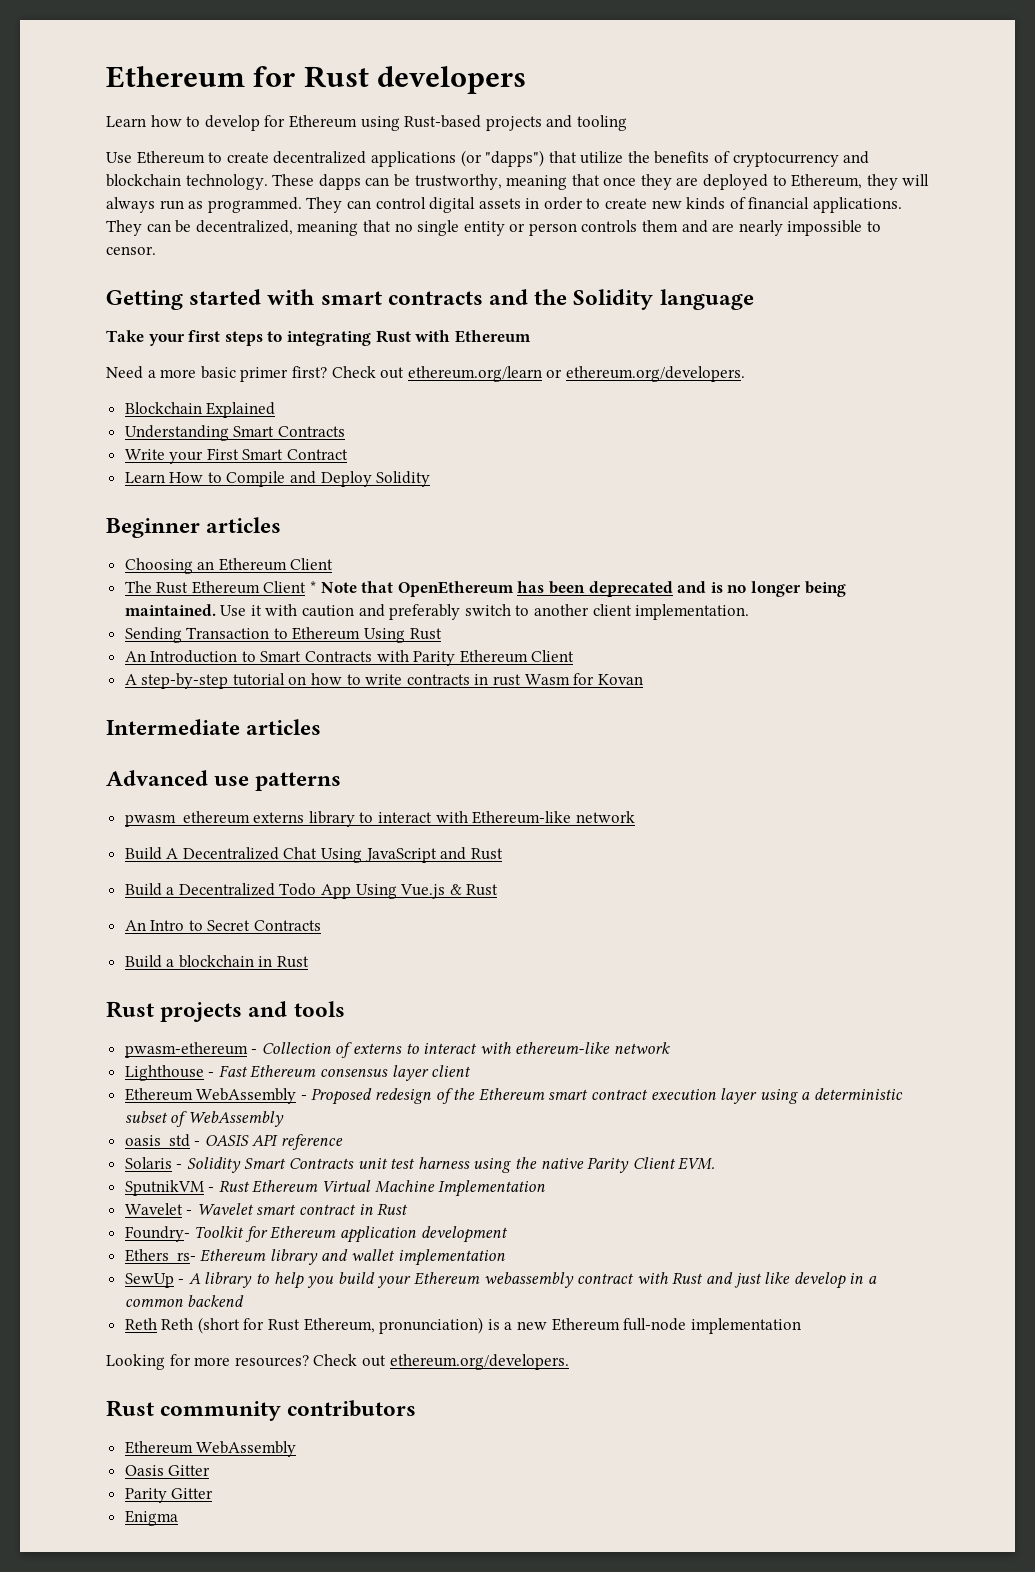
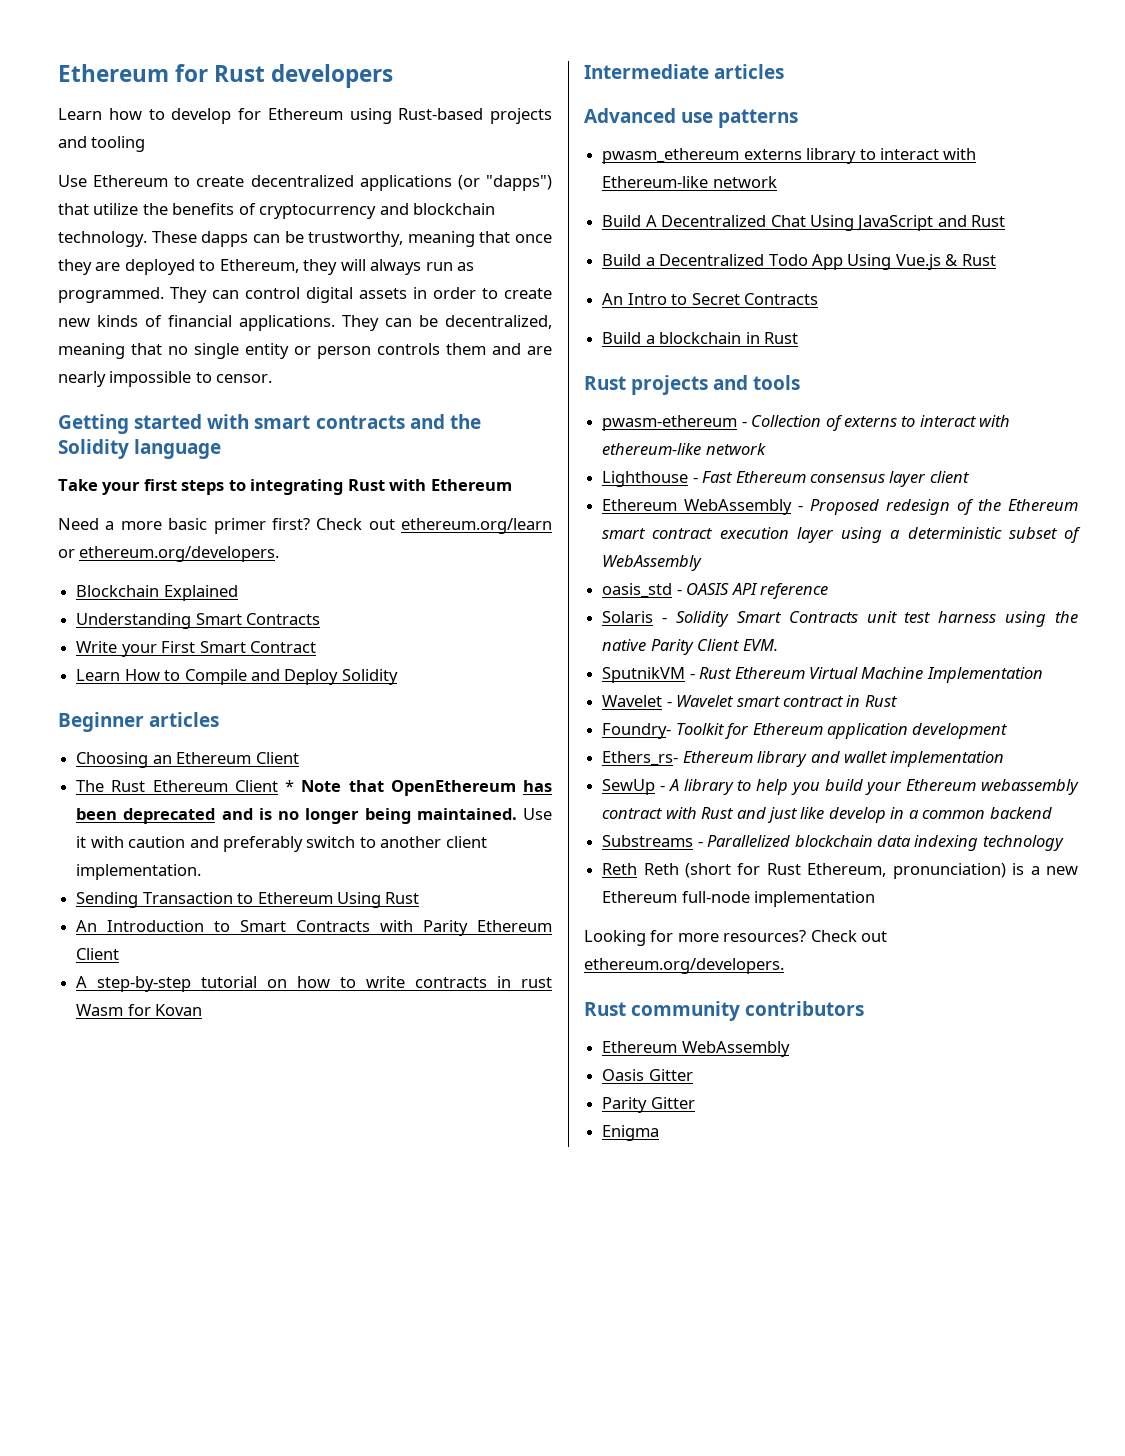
+ Substreams - Parallelized blockchain data indexing technology

